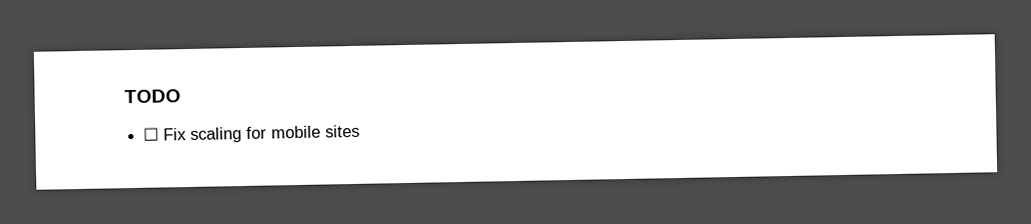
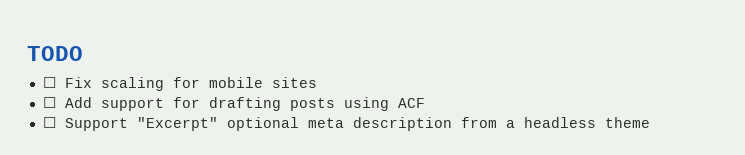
+ ☐ Add support for drafting posts using ACF
+ ☐ Support "Excerpt" optional meta description from a headless theme

